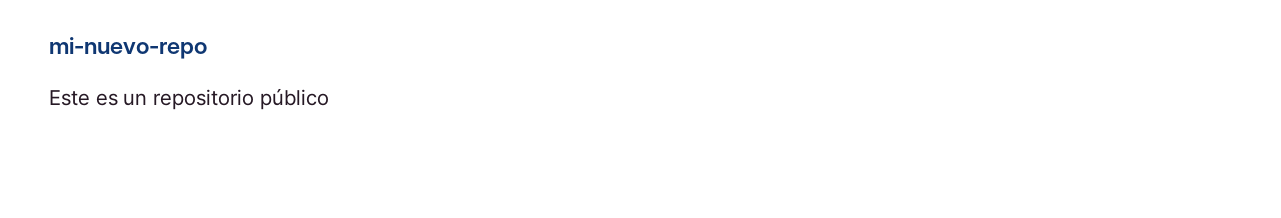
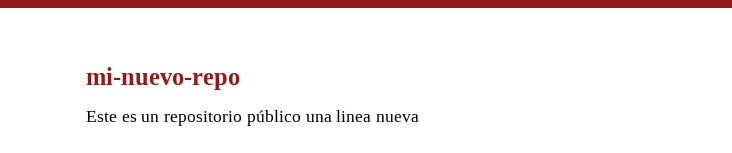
- Este es un repositorio público
+ Este es un repositorio público una linea nueva

